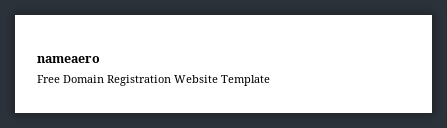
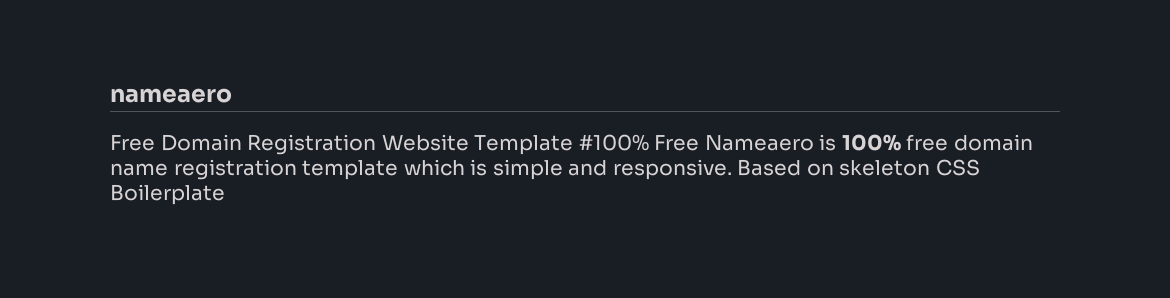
- Free Domain Registration Website Template
+ Free Domain Registration Website Template #100% Free Nameaero is 100% free domain name registration template which is simple and responsive. Based on skeleton CSS Boilerplate

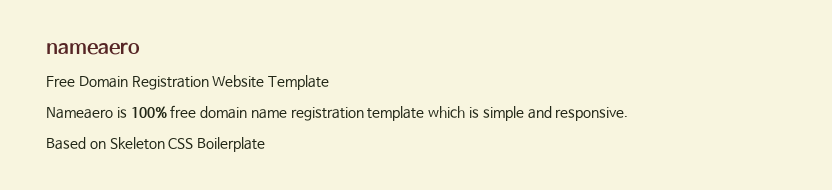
- Free Domain Registration Website Template #100% Free Nameaero is 100% free domain name registration template which is simple and responsive. Based on skeleton CSS Boilerplate
+ Free Domain Registration Website Template
+ Nameaero is 100% free domain name registration template which is simple and responsive.
+ Based on Skeleton CSS Boilerplate

